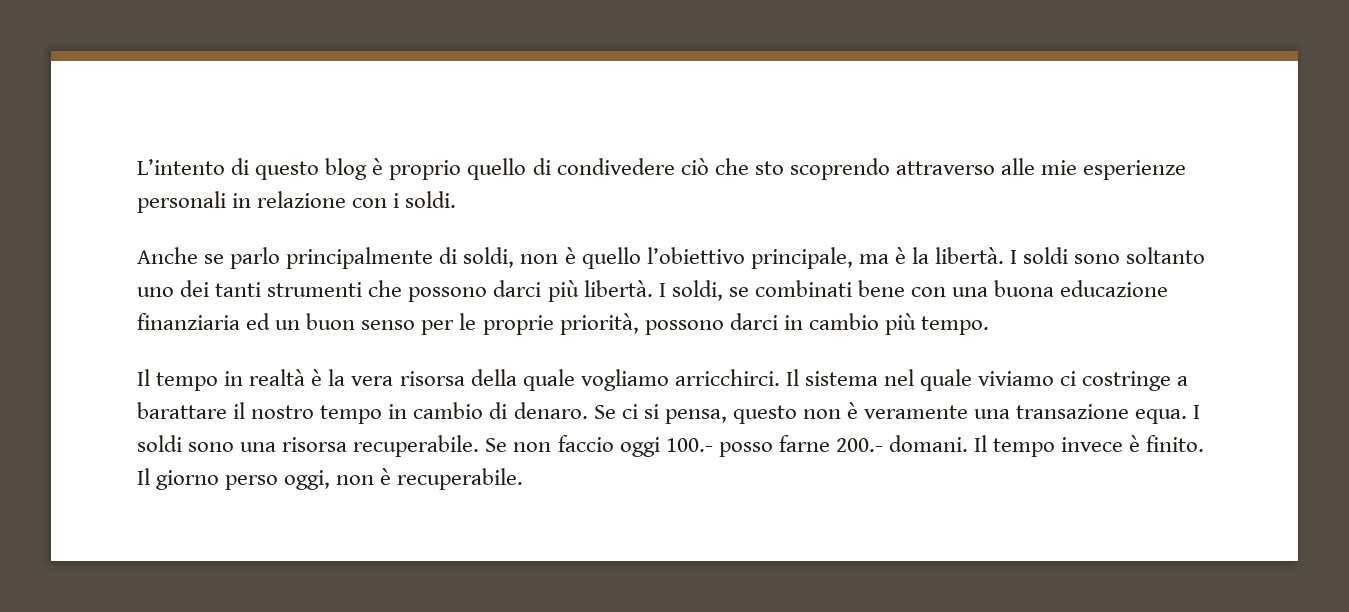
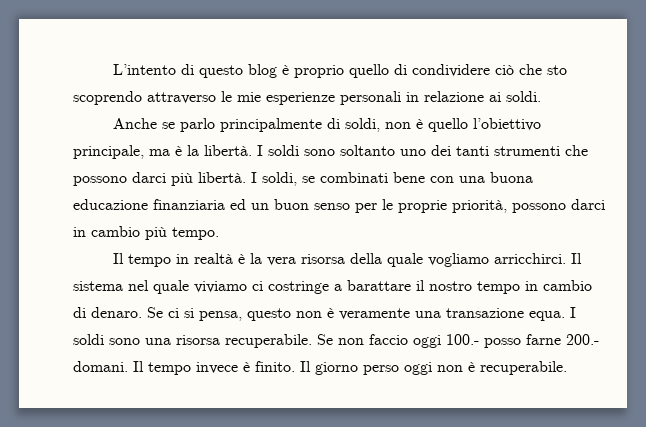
- L’intento di questo blog è proprio quello di condivedere ciò che sto scoprendo attraverso alle mie esperienze personali in relazione con i soldi.
+ L’intento di questo blog è proprio quello di condividere ciò che sto scoprendo attraverso le mie esperienze personali in relazione ai soldi.
- Il giorno perso oggi, non è recuperabile.
+ Il giorno perso oggi non è recuperabile.

